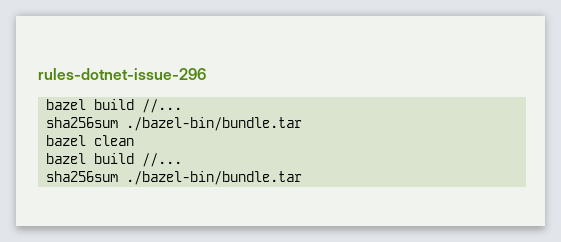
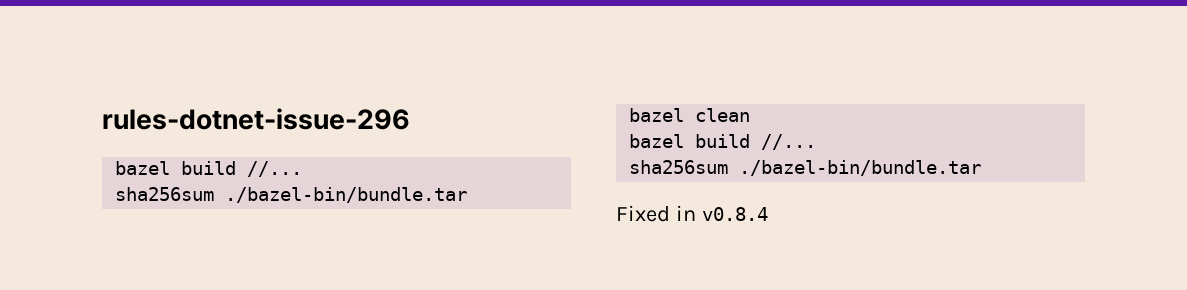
+ Fixed in v0.8.4

